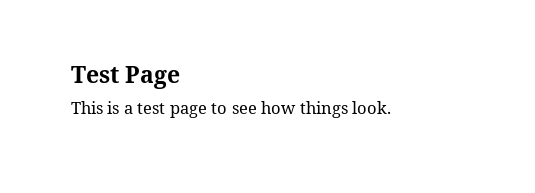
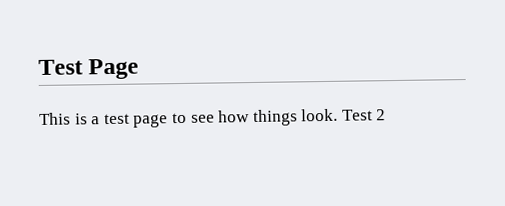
+ Test 2

